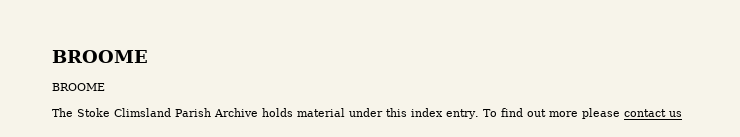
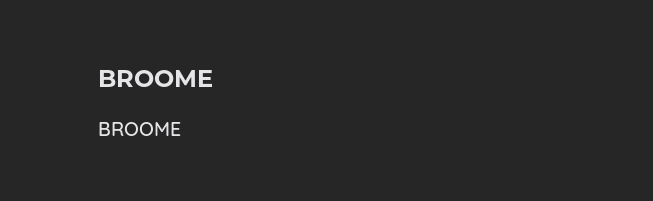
- The Stoke Climsland Parish Archive holds material under this index entry. To find out more please contact us

